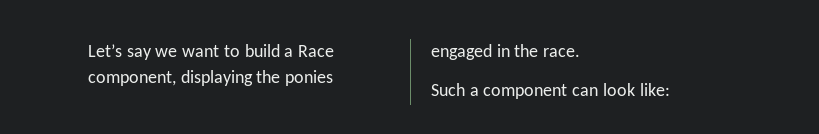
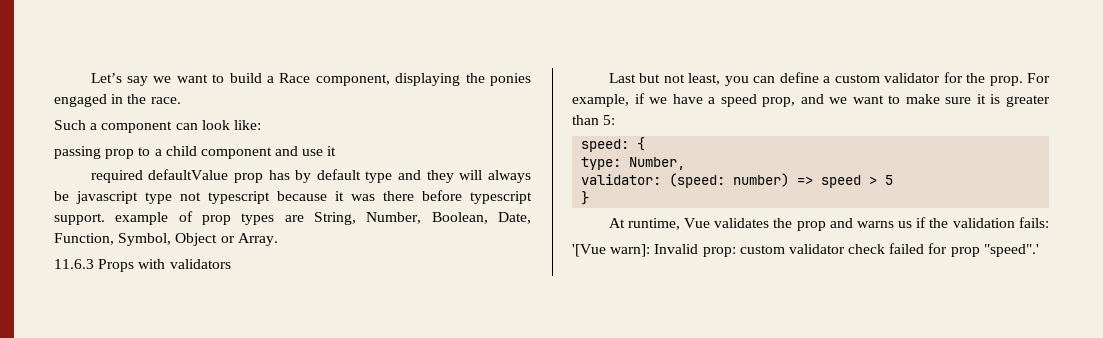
+ passing prop to a child component and use it
+ required defaultValue prop has by default type and they will always be javascript type not typescript because it was there before typescript support. example of prop types are String, Number, Boolean, Date, Function, Symbol, Object or Array.
+ 11.6.3 Props with validators
+ Last but not least, you can define a custom validator for the prop. For example, if we have a speed prop, and we want to make sure it is greater than 5:
+ speed: {
+ type: Number,
+ validator: (speed: number) => speed > 5
+ }
+ At runtime, Vue validates the prop and warns us if the validation fails:
+ '[Vue warn]: Invalid prop: custom validator check failed for prop "speed".'

